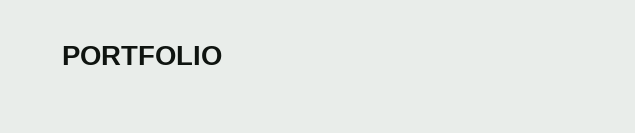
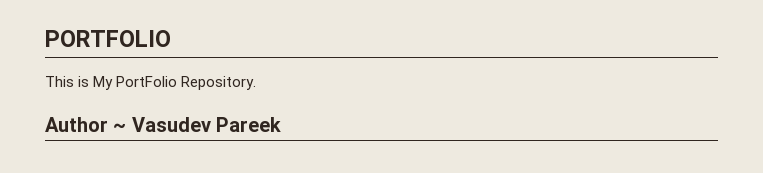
+ This is My PortFolio Repository.
+ Author ~ Vasudev Pareek

